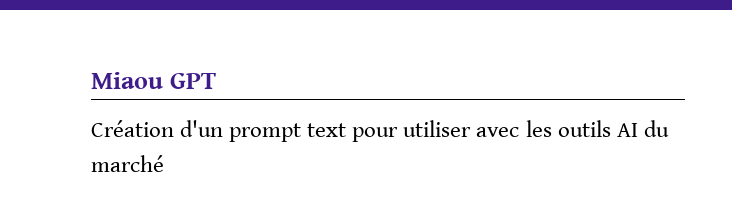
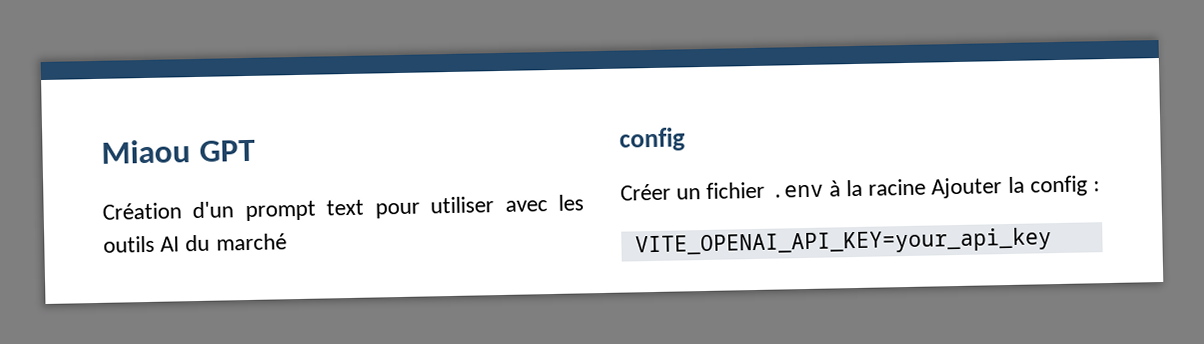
  Création d'un prompt text pour utiliser avec les outils AI du marché
+ config
+ Créer un fichier .env à la racine Ajouter la config :
+ VITE_OPENAI_API_KEY=your_api_key

